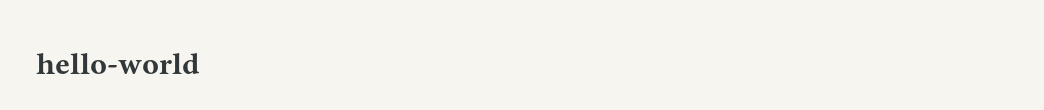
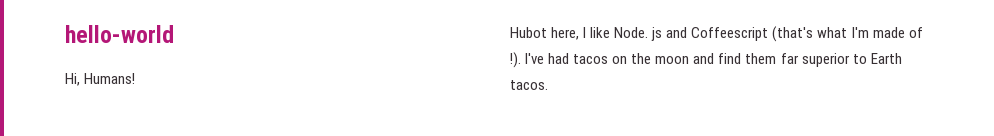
+ Hi, Humans!
+ Hubot here, I like Node. js and Coffeescript (that's what I'm made of !). I've had tacos on the moon and find them far superior to Earth tacos.

